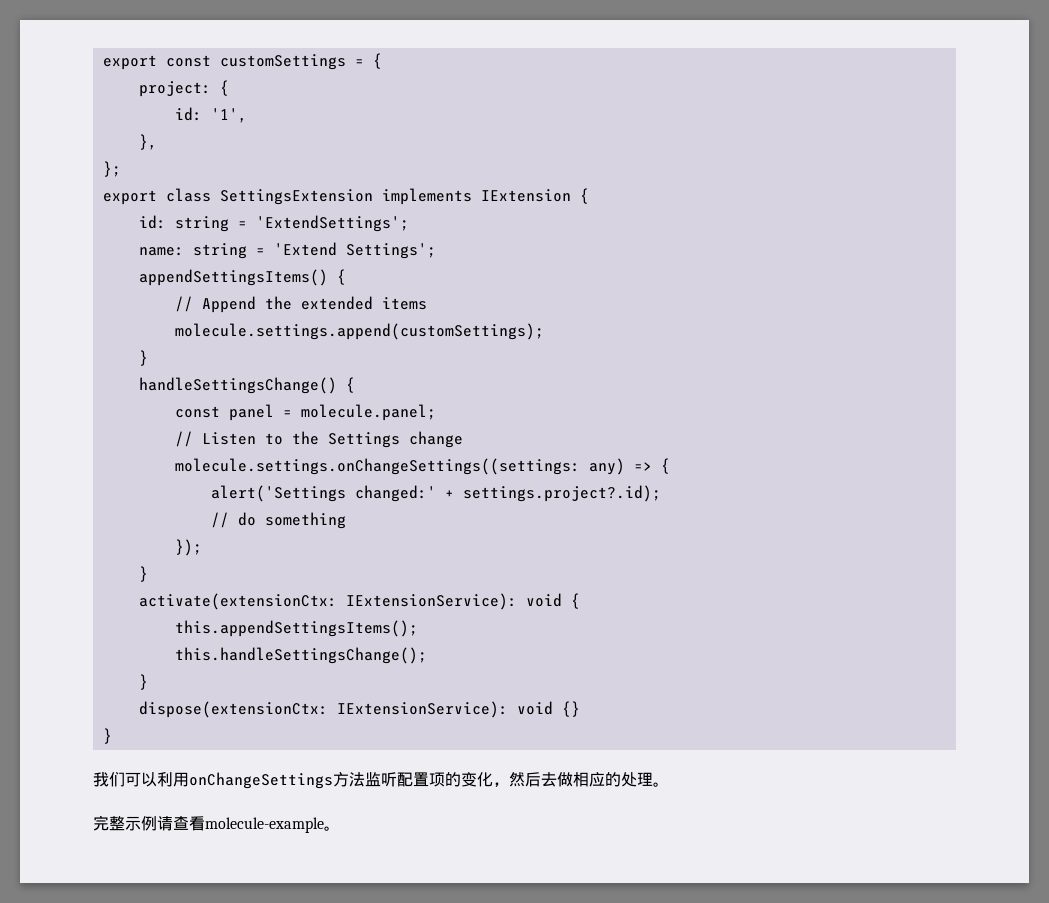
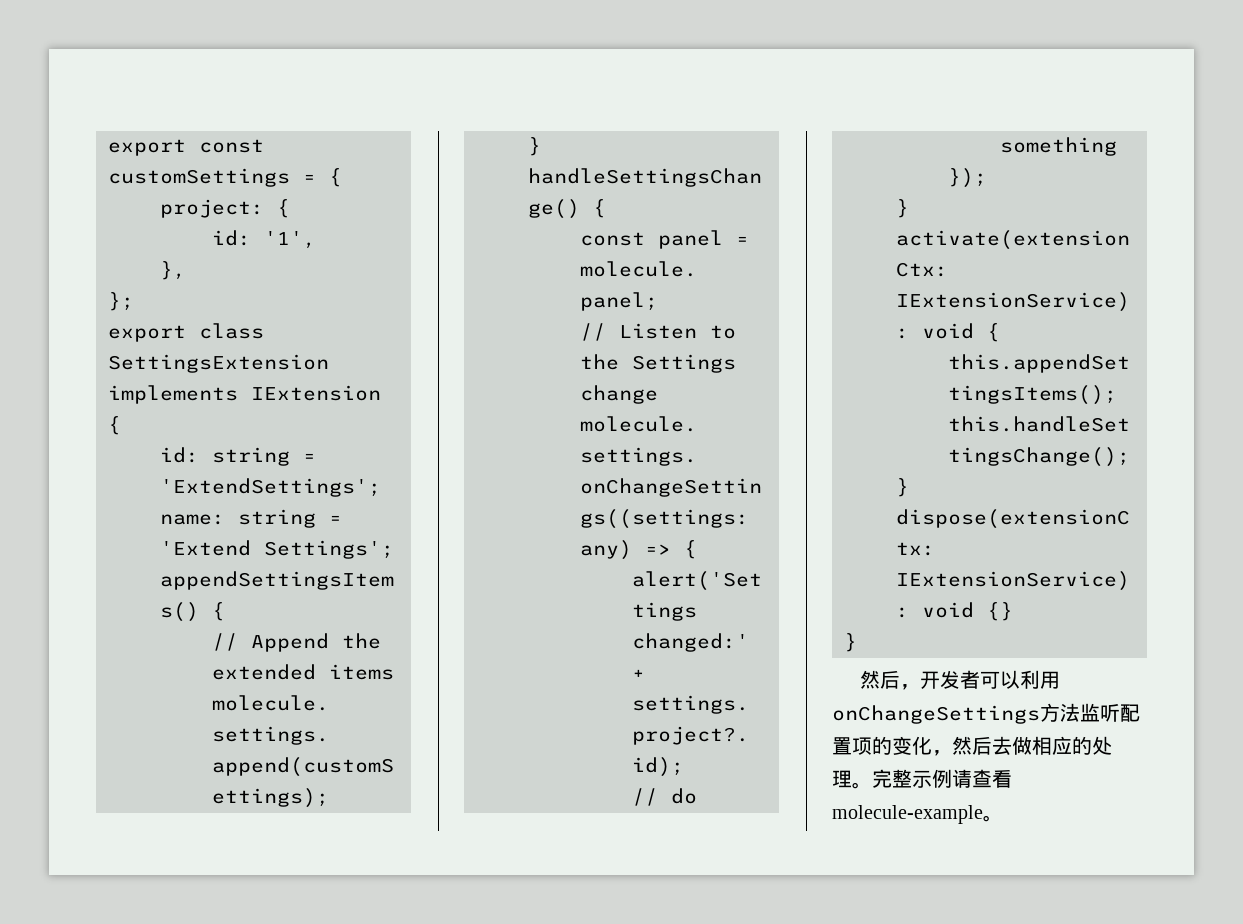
- 我们可以利用onChangeSettings方法监听配置项的变化，然后去做相应的处理。
- 完整示例请查看molecule-example。
+ 然后，开发者可以利用onChangeSettings方法监听配置项的变化，然后去做相应的处理。完整示例请查看molecule-example。

